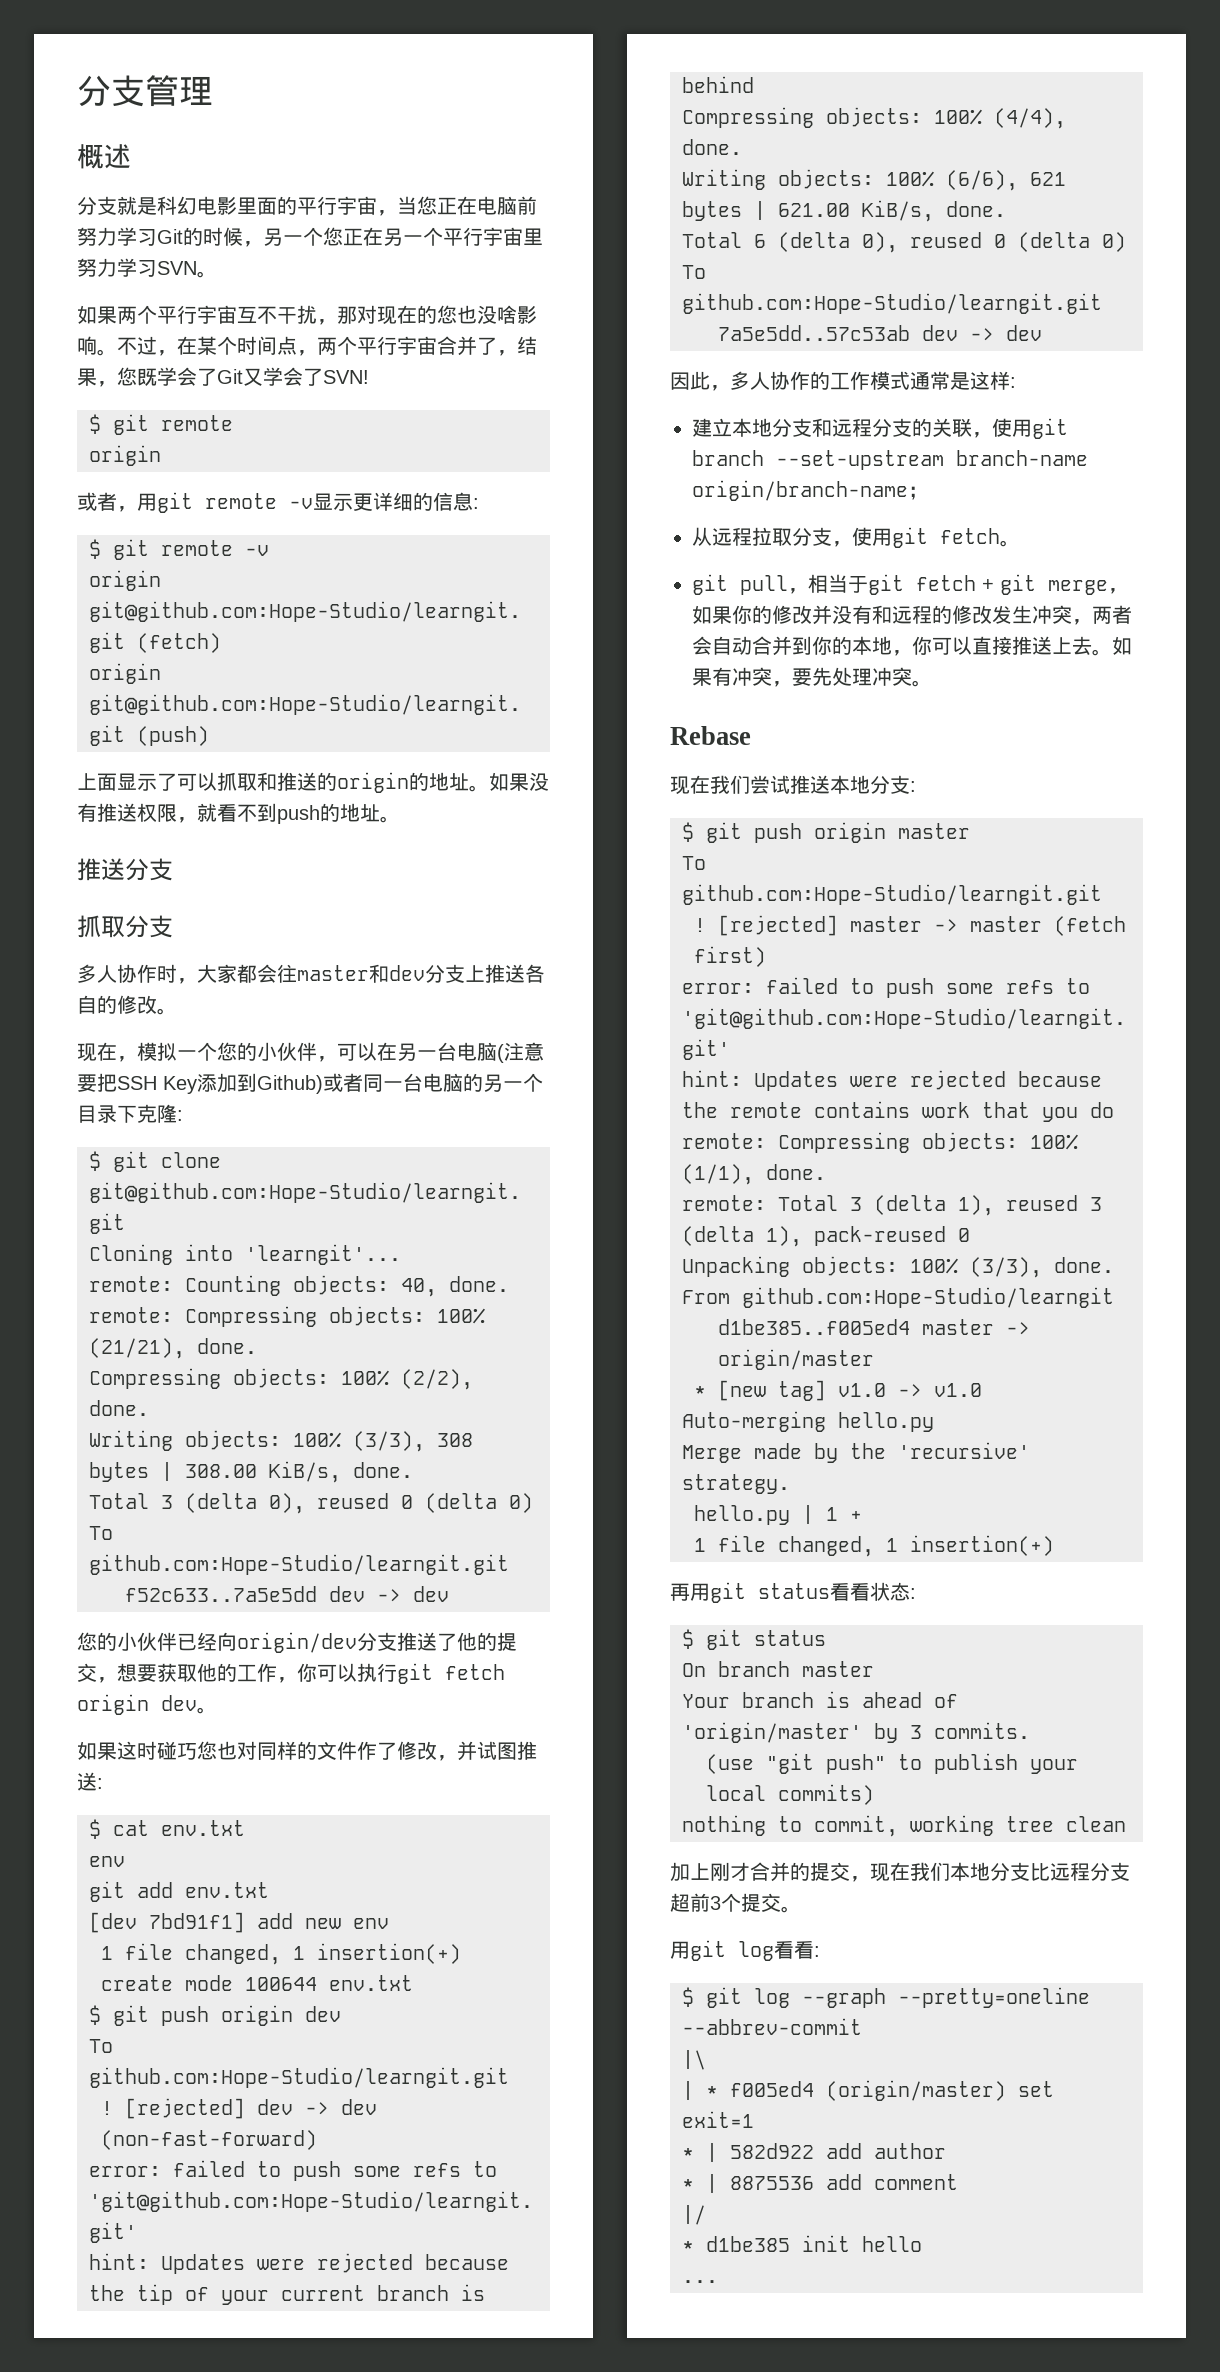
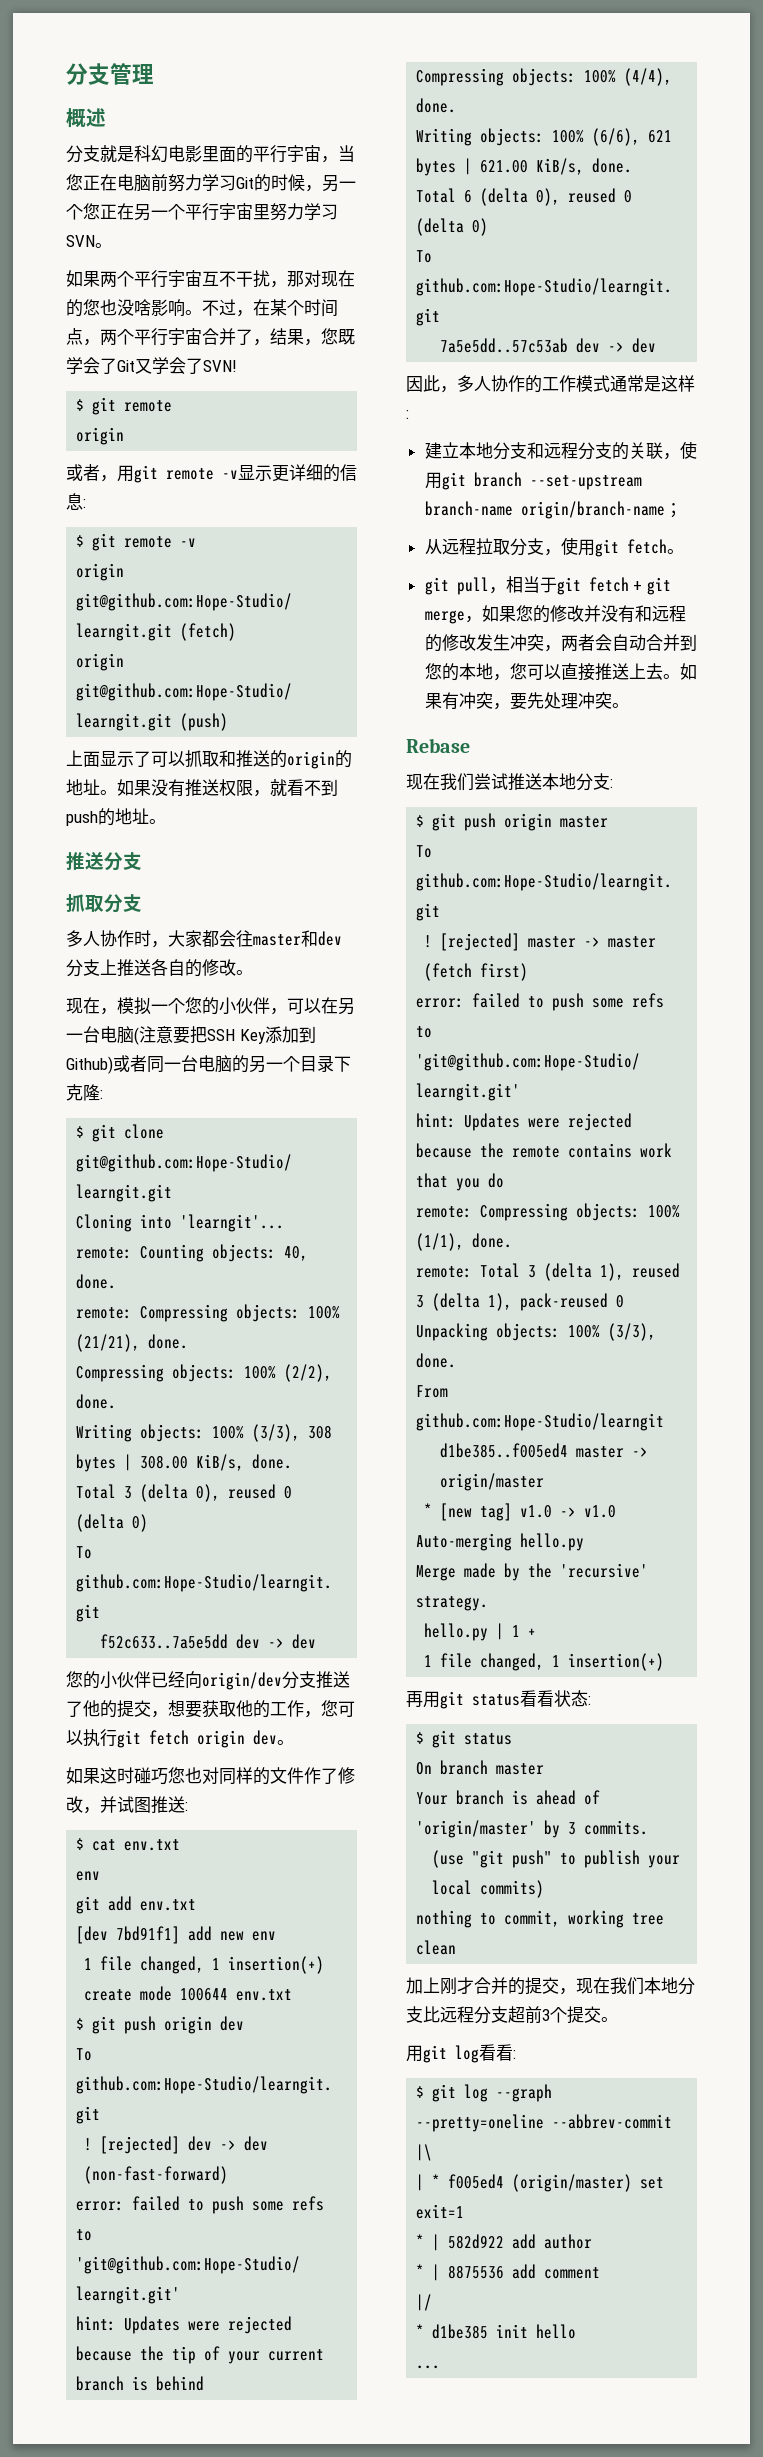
- 您的小伙伴已经向origin/dev分支推送了他的提交，想要获取他的工作，你可以执行git fetch origin dev。
+ 您的小伙伴已经向origin/dev分支推送了他的提交，想要获取他的工作，您可以执行git fetch origin dev。
- git pull，相当于git fetch + git merge，如果你的修改并没有和远程的修改发生冲突，两者会自动合并到你的本地，你可以直接推送上去。
+ git pull，相当于git fetch + git merge，如果您的修改并没有和远程的修改发生冲突，两者会自动合并到您的本地，您可以直接推送上去。

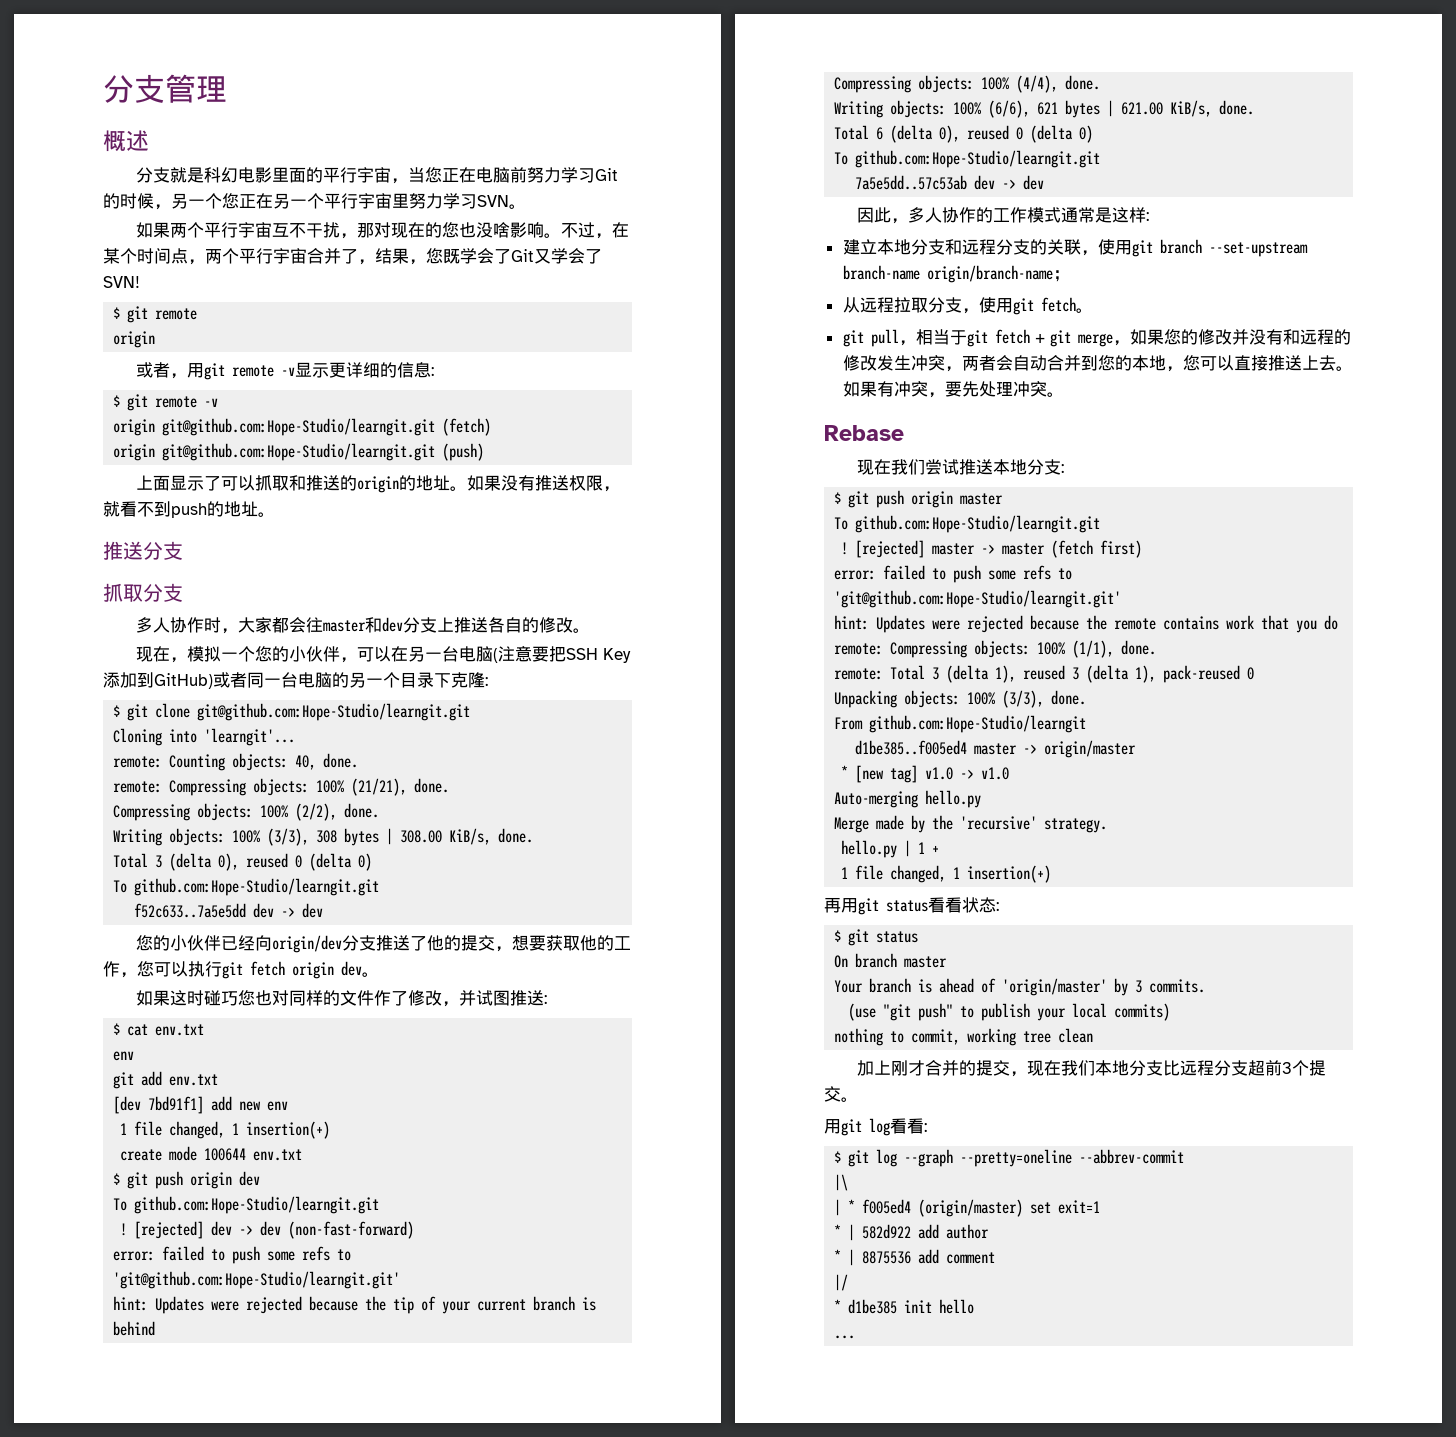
- 现在，模拟一个您的小伙伴，可以在另一台电脑(注意要把SSH Key添加到Github)或者同一台电脑的另一个目录下克隆:
+ 现在，模拟一个您的小伙伴，可以在另一台电脑(注意要把SSH Key添加到GitHub)或者同一台电脑的另一个目录下克隆:

